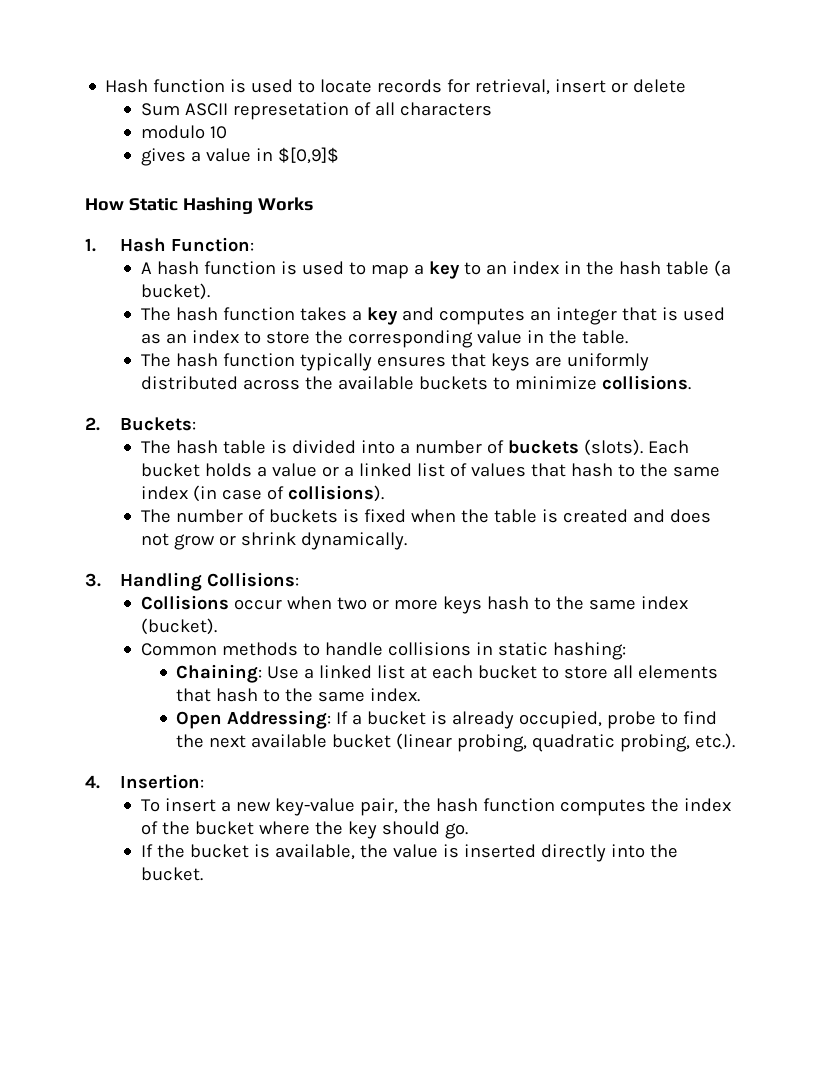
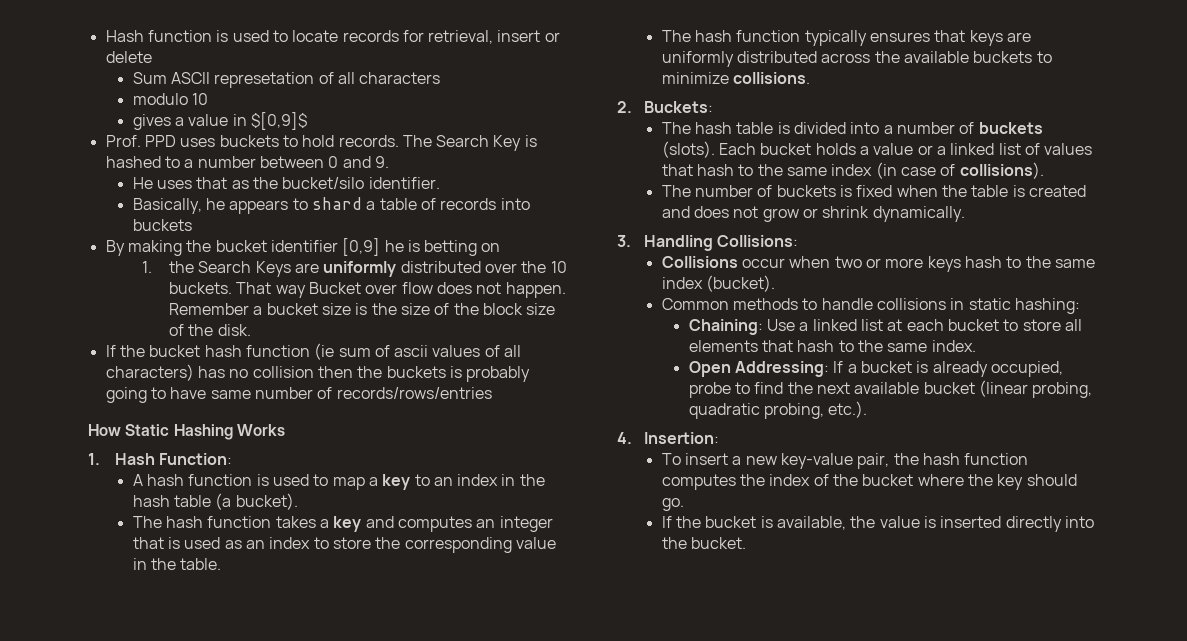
+ Prof. PPD uses buckets to hold records. The Search Key is hashed to a number between 0 and 9.
+ He uses that as the bucket/silo identifier.
+ Basically, he appears to shard a table of records into buckets
+ By making the bucket identifier [0,9] he is betting on
+ 1. the Search Keys are uniformly distributed over the 10 buckets. That way Bucket over flow does not happen. Remember a bucket size is the size of the block size of the disk.
+ If the bucket hash function (ie sum of ascii values of all characters) has no collision then the buckets is probably going to have same number of records/rows/entries

